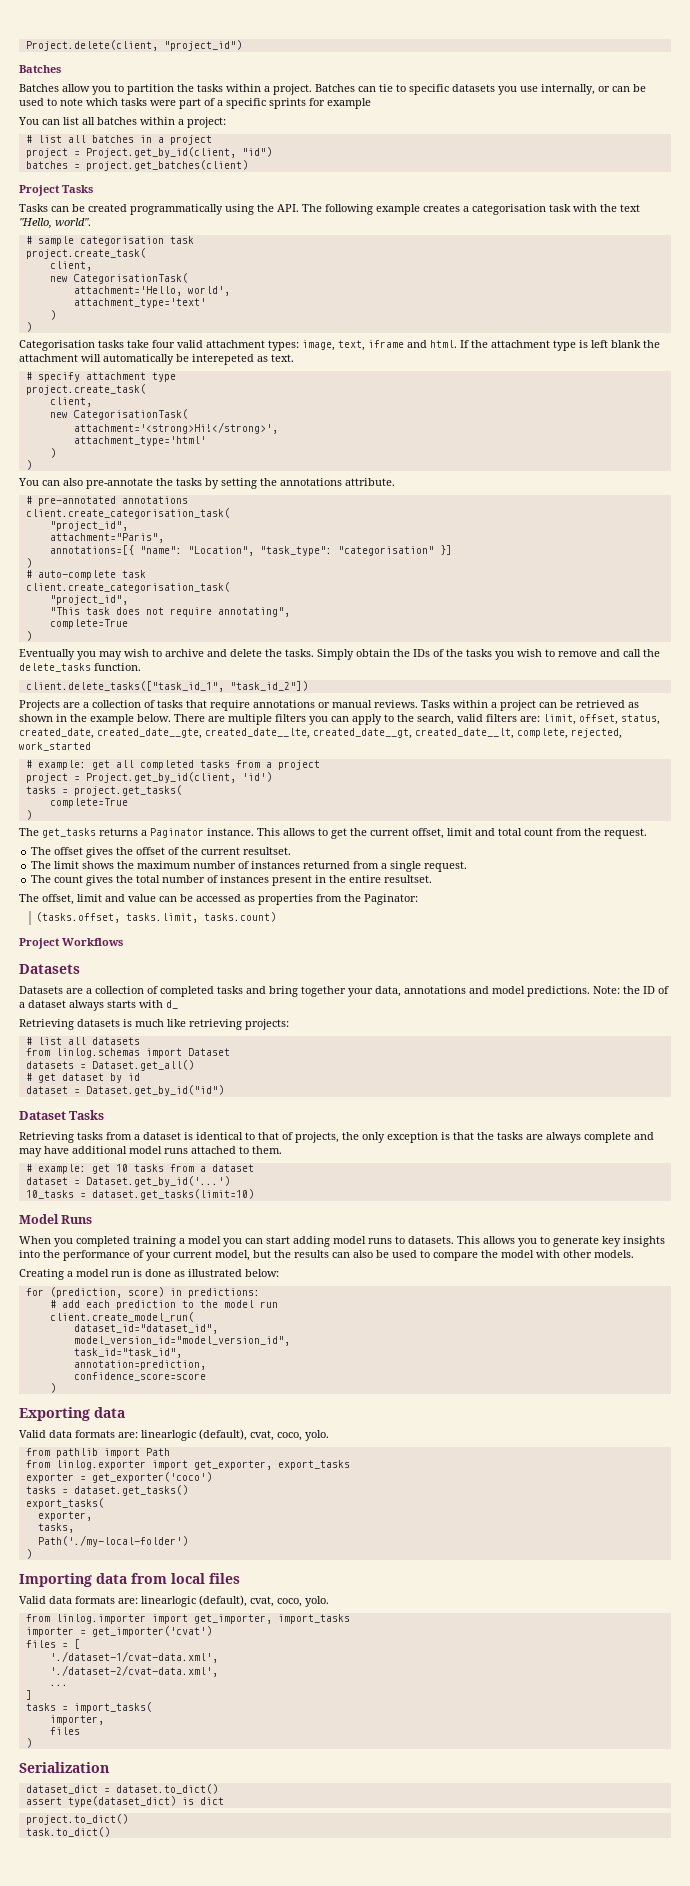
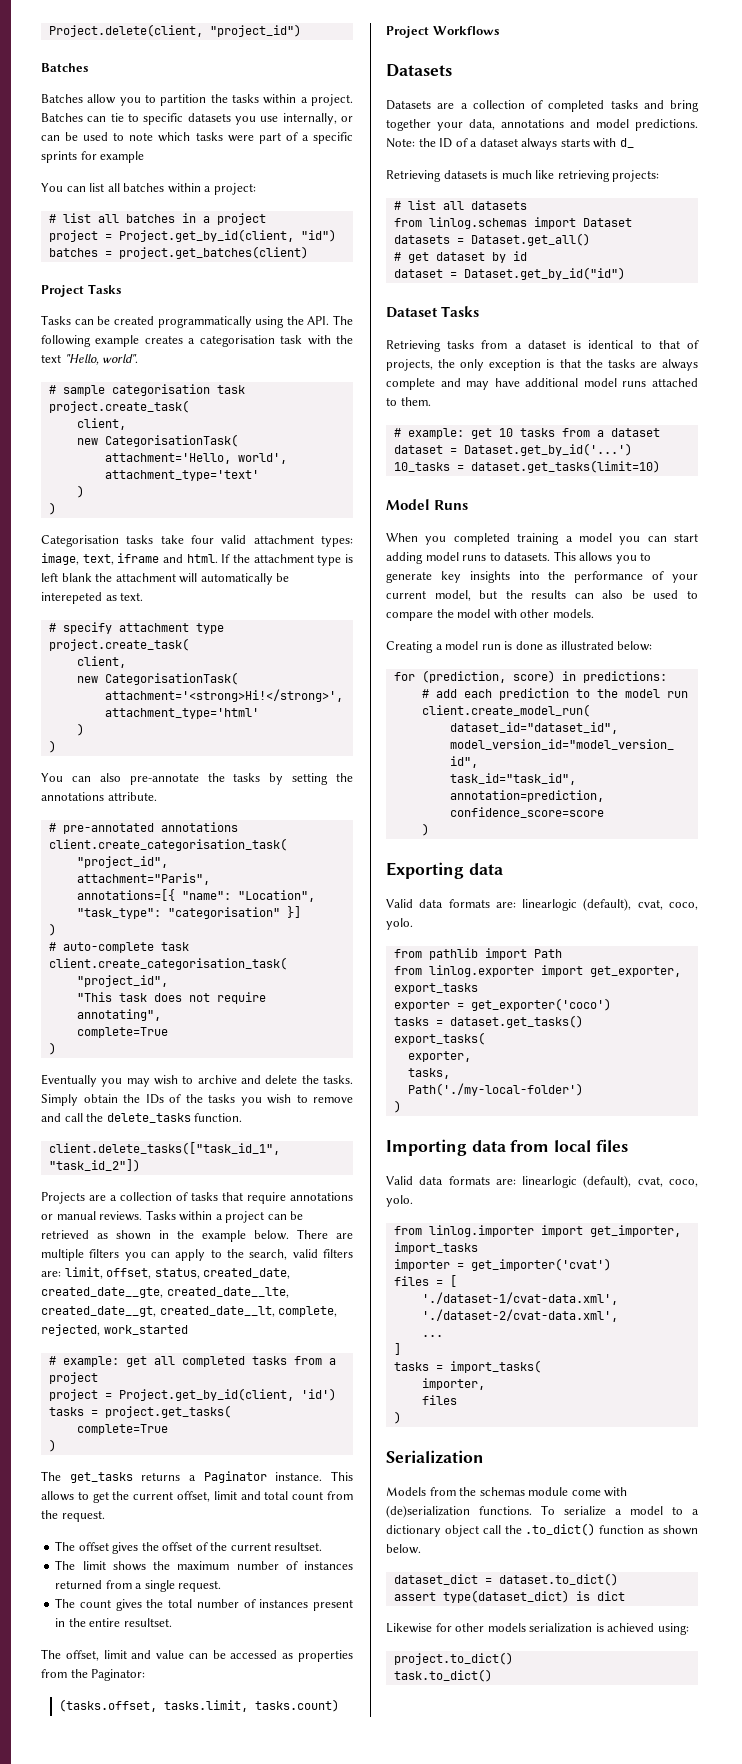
+ Models from the schemas module come with (de)serialization functions. To serialize a model to a dictionary object call the .to_dict() function as shown below.
+ Likewise for other models serialization is achieved using:

